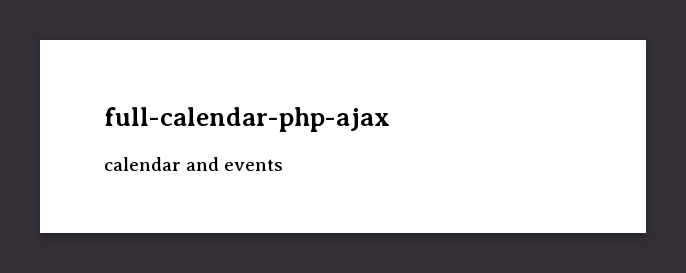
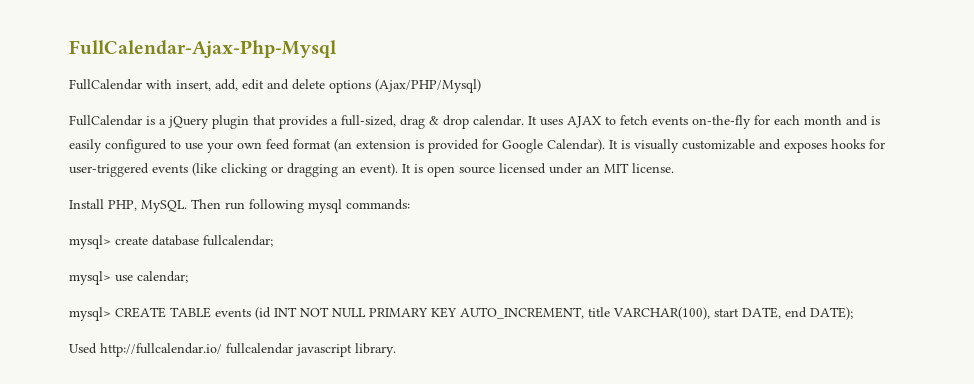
- full-calendar-php-ajax
- calendar and events
+ FullCalendar-Ajax-Php-Mysql
+ FullCalendar with insert, add, edit and delete options (Ajax/PHP/Mysql)
+ FullCalendar is a jQuery plugin that provides a full-sized, drag & drop calendar. It uses AJAX to fetch events on-the-fly for each month and is easily configured to use your own feed format (an extension is provided for Google Calendar). It is visually customizable and exposes hooks for user-triggered events (like clicking or dragging an event). It is open source licensed under an MIT license.
+ Install PHP, MySQL. Then run following mysql commands:
+ mysql> create database fullcalendar;
+ mysql> use calendar;
+ mysql> CREATE TABLE events (id INT NOT NULL PRIMARY KEY AUTO_INCREMENT, title VARCHAR(100), start DATE, end DATE);
+ Used http://fullcalendar.io/ fullcalendar javascript library.

